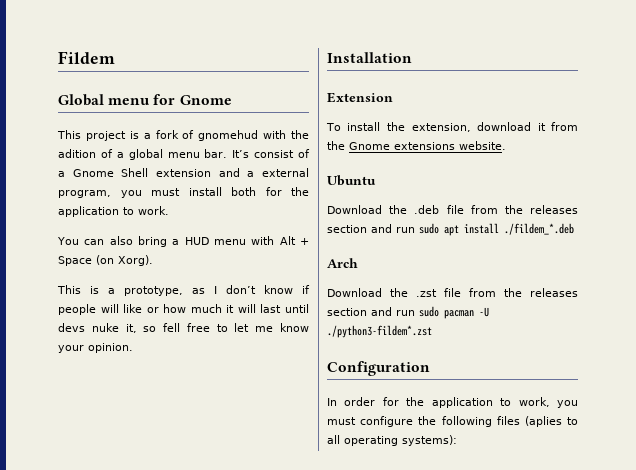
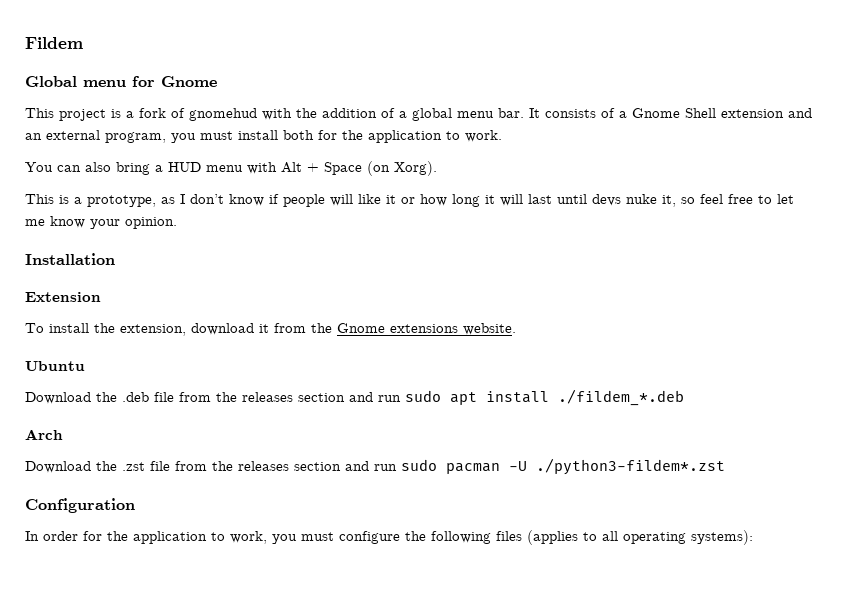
- This project is a fork of gnomehud with the adition of a global menu bar.
+ This project is a fork of gnomehud with the addition of a global menu bar.
- It’s consist of a Gnome Shell extension and a external program, you must install both for the application to work.
+ It consists of a Gnome Shell extension and an external program, you must install both for the application to work.
- This is a prototype, as I don’t know if people will like or how much it will last until devs nuke it, so fell free to let me know your opinion.
+ This is a prototype, as I don’t know if people will like it or how long it will last until devs nuke it, so feel free to let me know your opinion.
- In order for the application to work, you must configure the following files (aplies to all operating systems):
+ In order for the application to work, you must configure the following files (applies to all operating systems):

